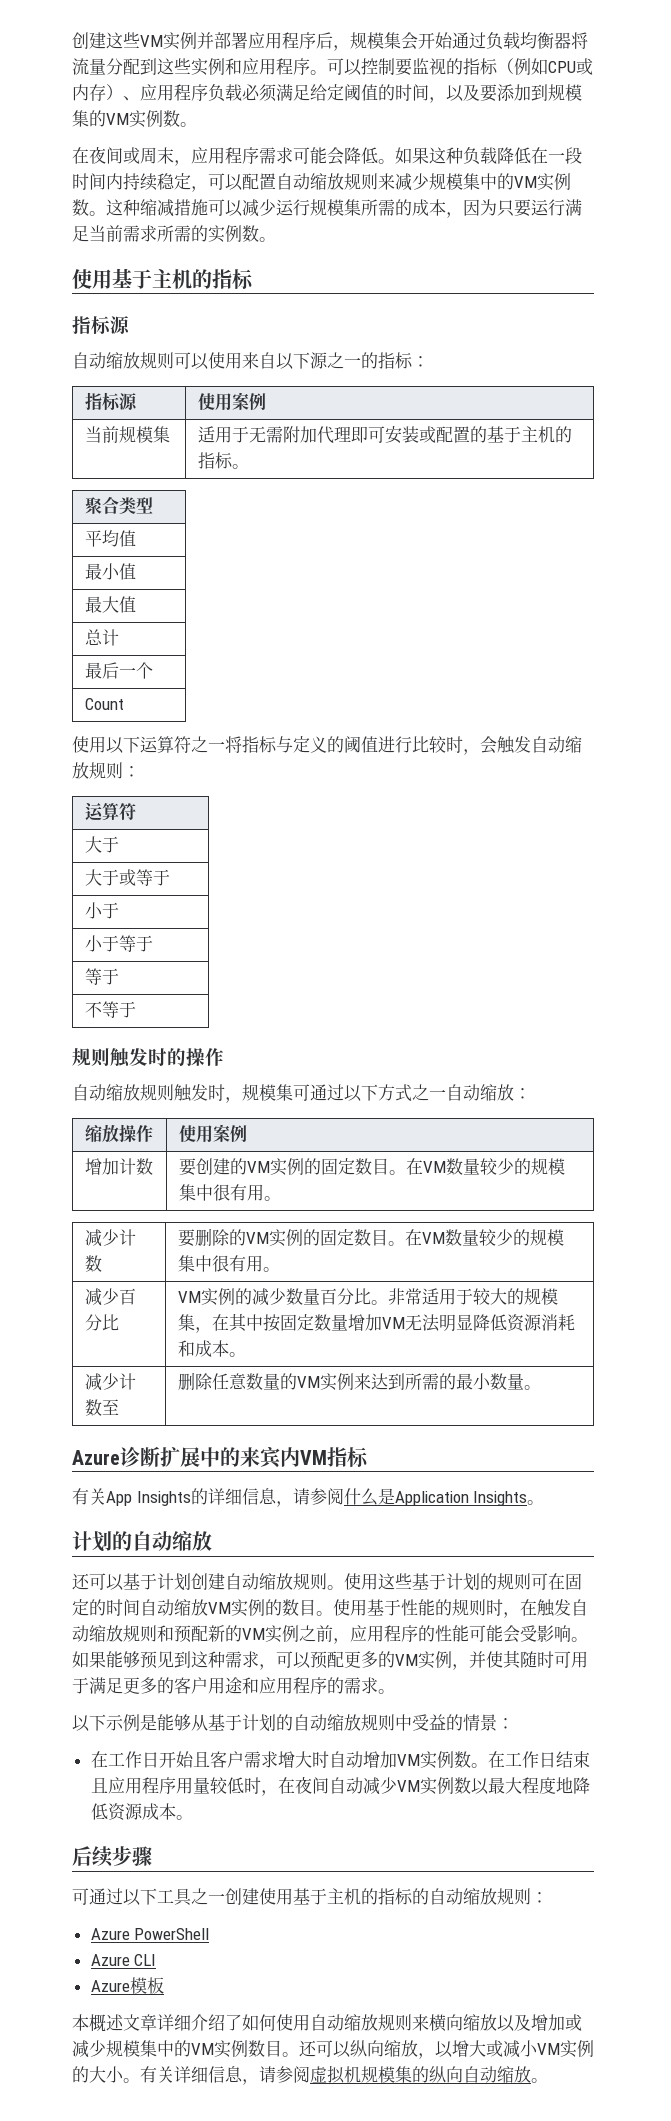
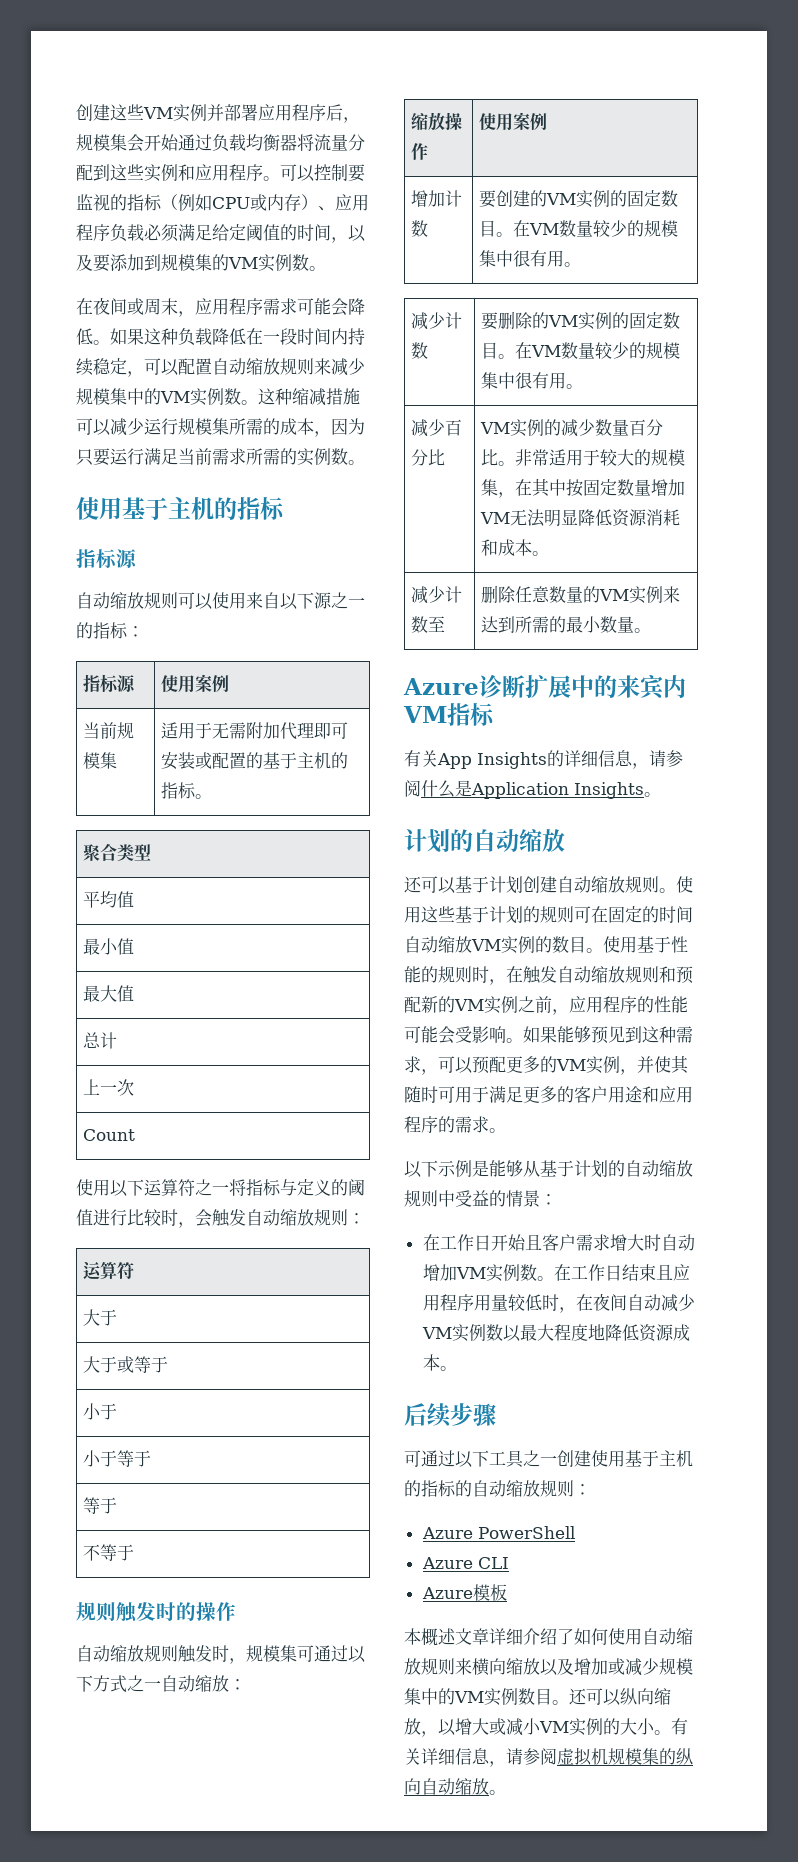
- 最后一个
+ 上一次

